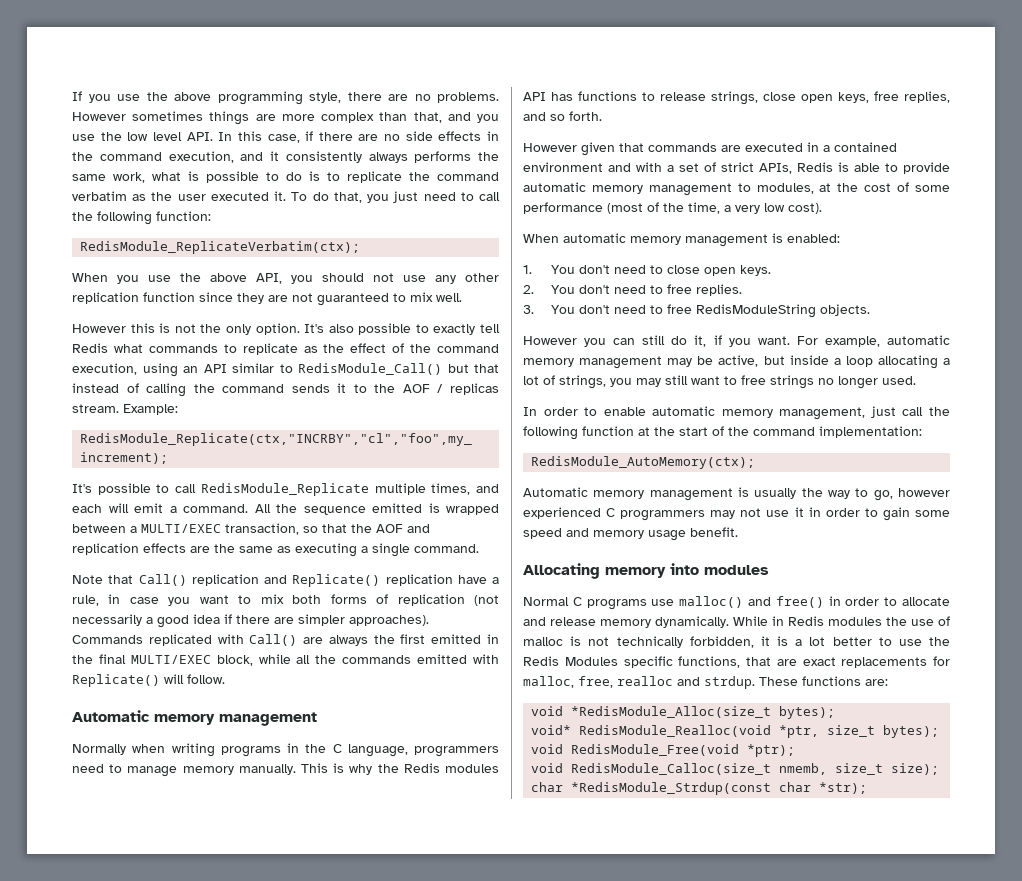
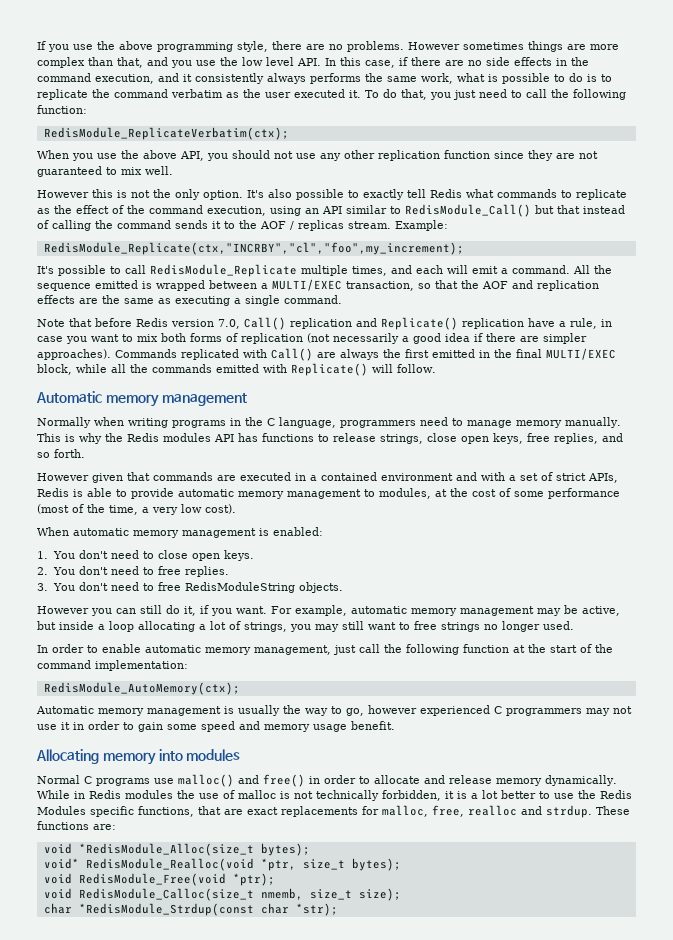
- Note that Call() replication and Replicate() replication have a rule, in case you want to mix both forms of replication (not necessarily a good idea if there are simpler approaches).
+ Note that before Redis version 7.0, Call() replication and Replicate() replication have a rule, in case you want to mix both forms of replication (not necessarily a good idea if there are simpler approaches).

